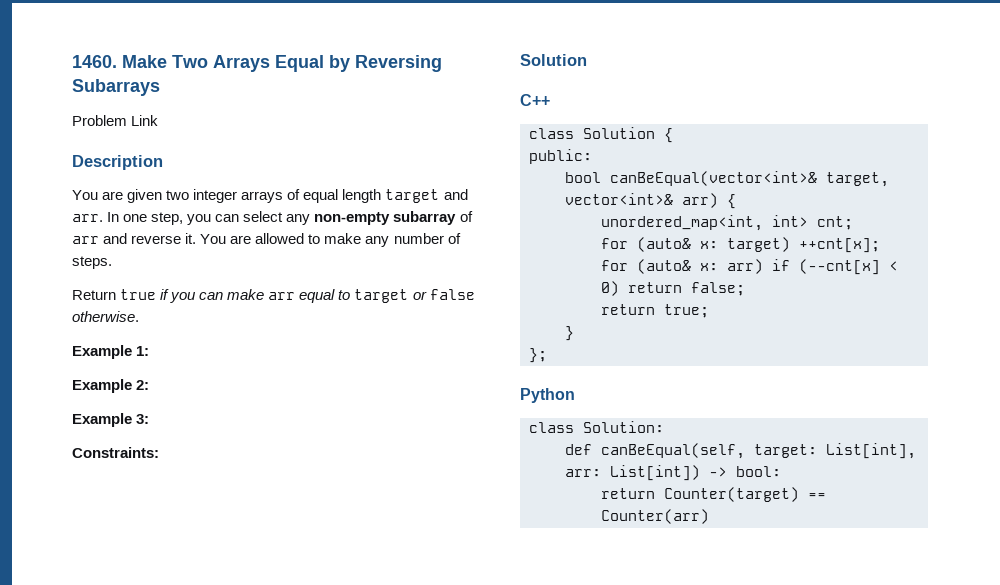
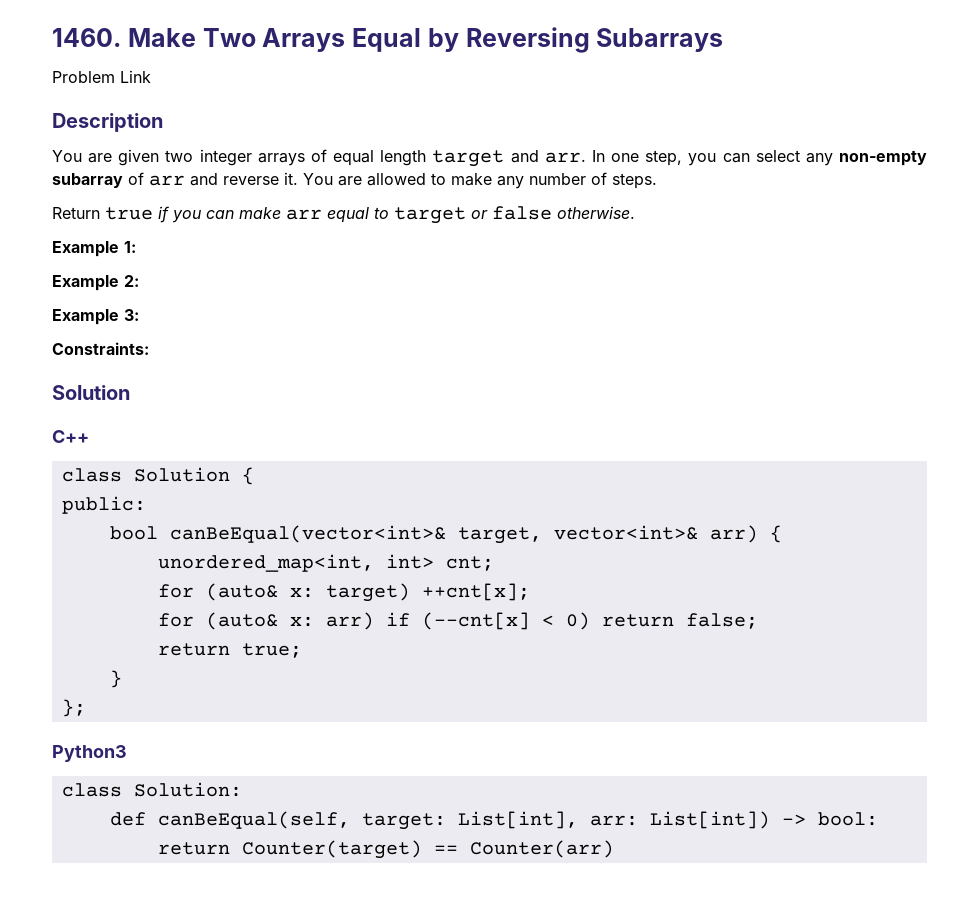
- Python
+ Python3

